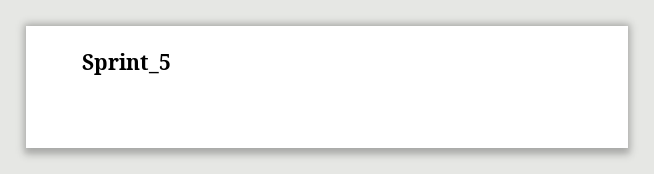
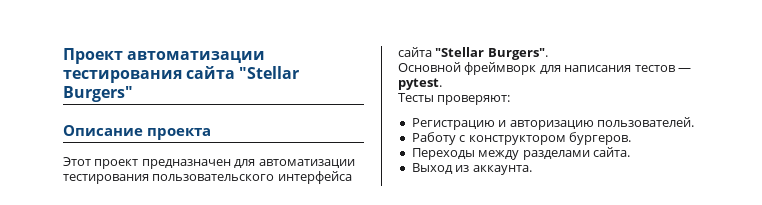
- Sprint_5
+ Проект автоматизации тестирования сайта "Stellar Burgers"
+ Описание проекта
+ Этот проект предназначен для автоматизации тестирования пользовательского интерфейса сайта "Stellar Burgers".
+ Основной фреймворк для написания тестов — pytest.
+ Тесты проверяют:
+ Регистрацию и авторизацию пользователей.
+ Работу с конструктором бургеров.
+ Переходы между разделами сайта.
+ Выход из аккаунта.

